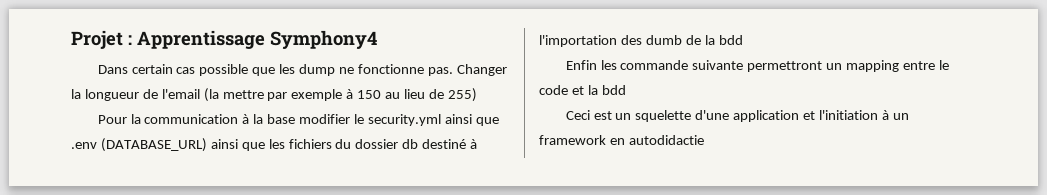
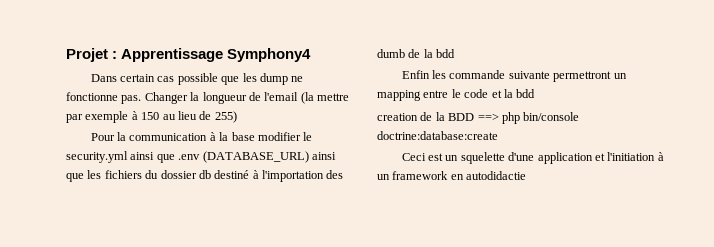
+ creation de la BDD ==> php bin/console doctrine:database:create

